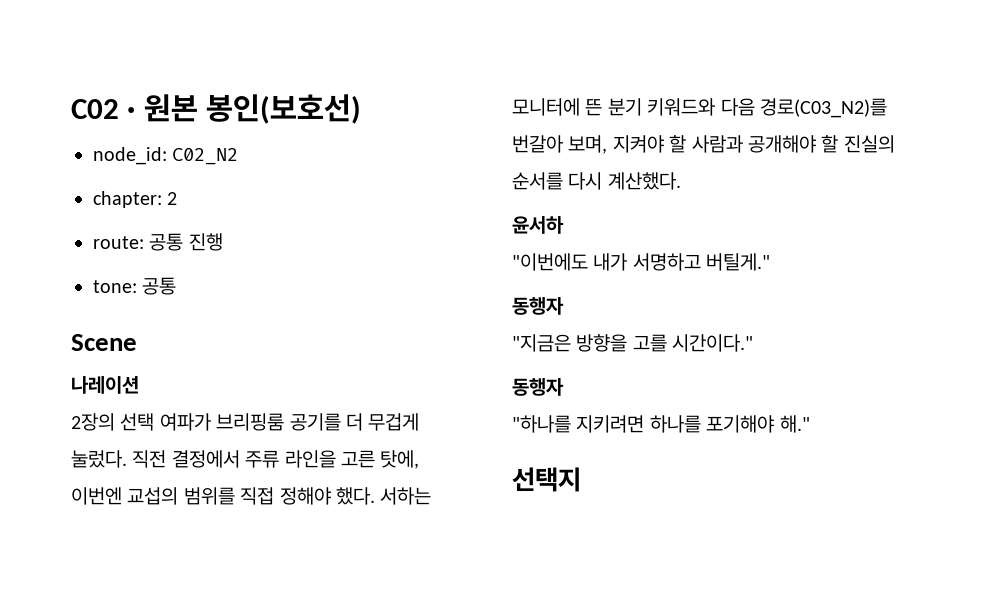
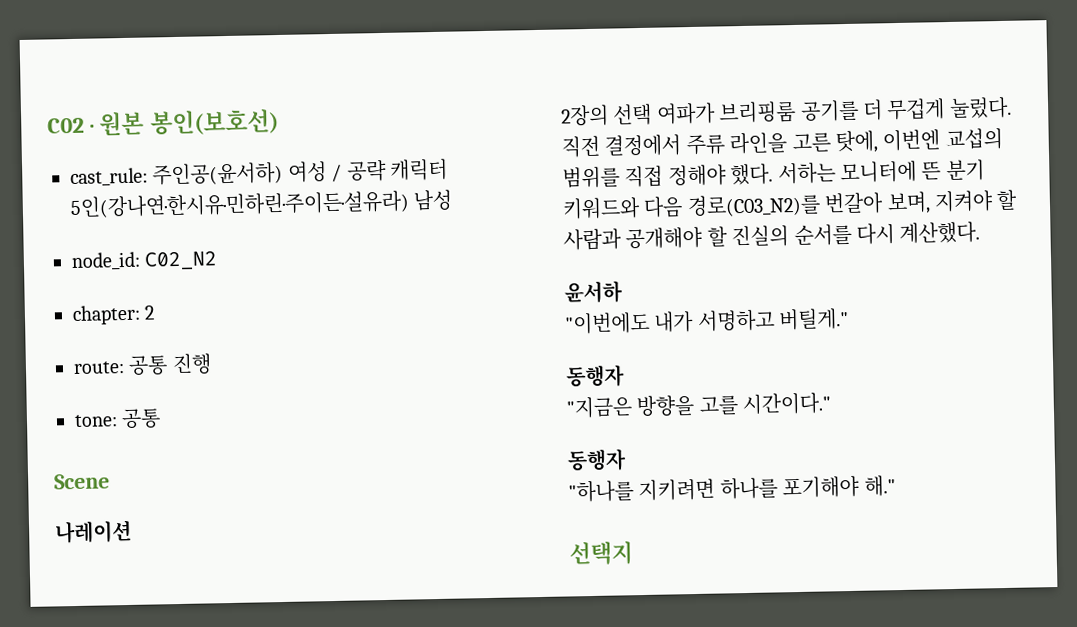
+ cast_rule: 주인공(윤서하) 여성 / 공략 캐릭터 5인(강나연·한시유·민하린·주이든·설유라) 남성

